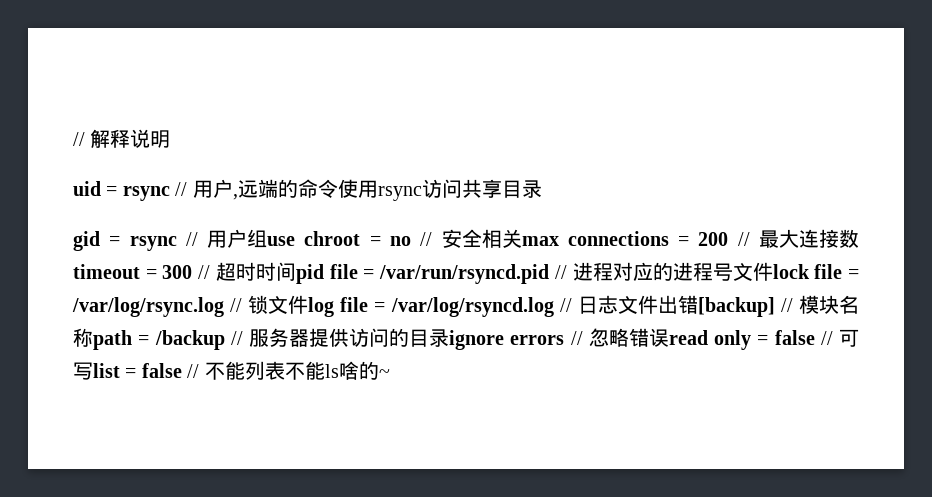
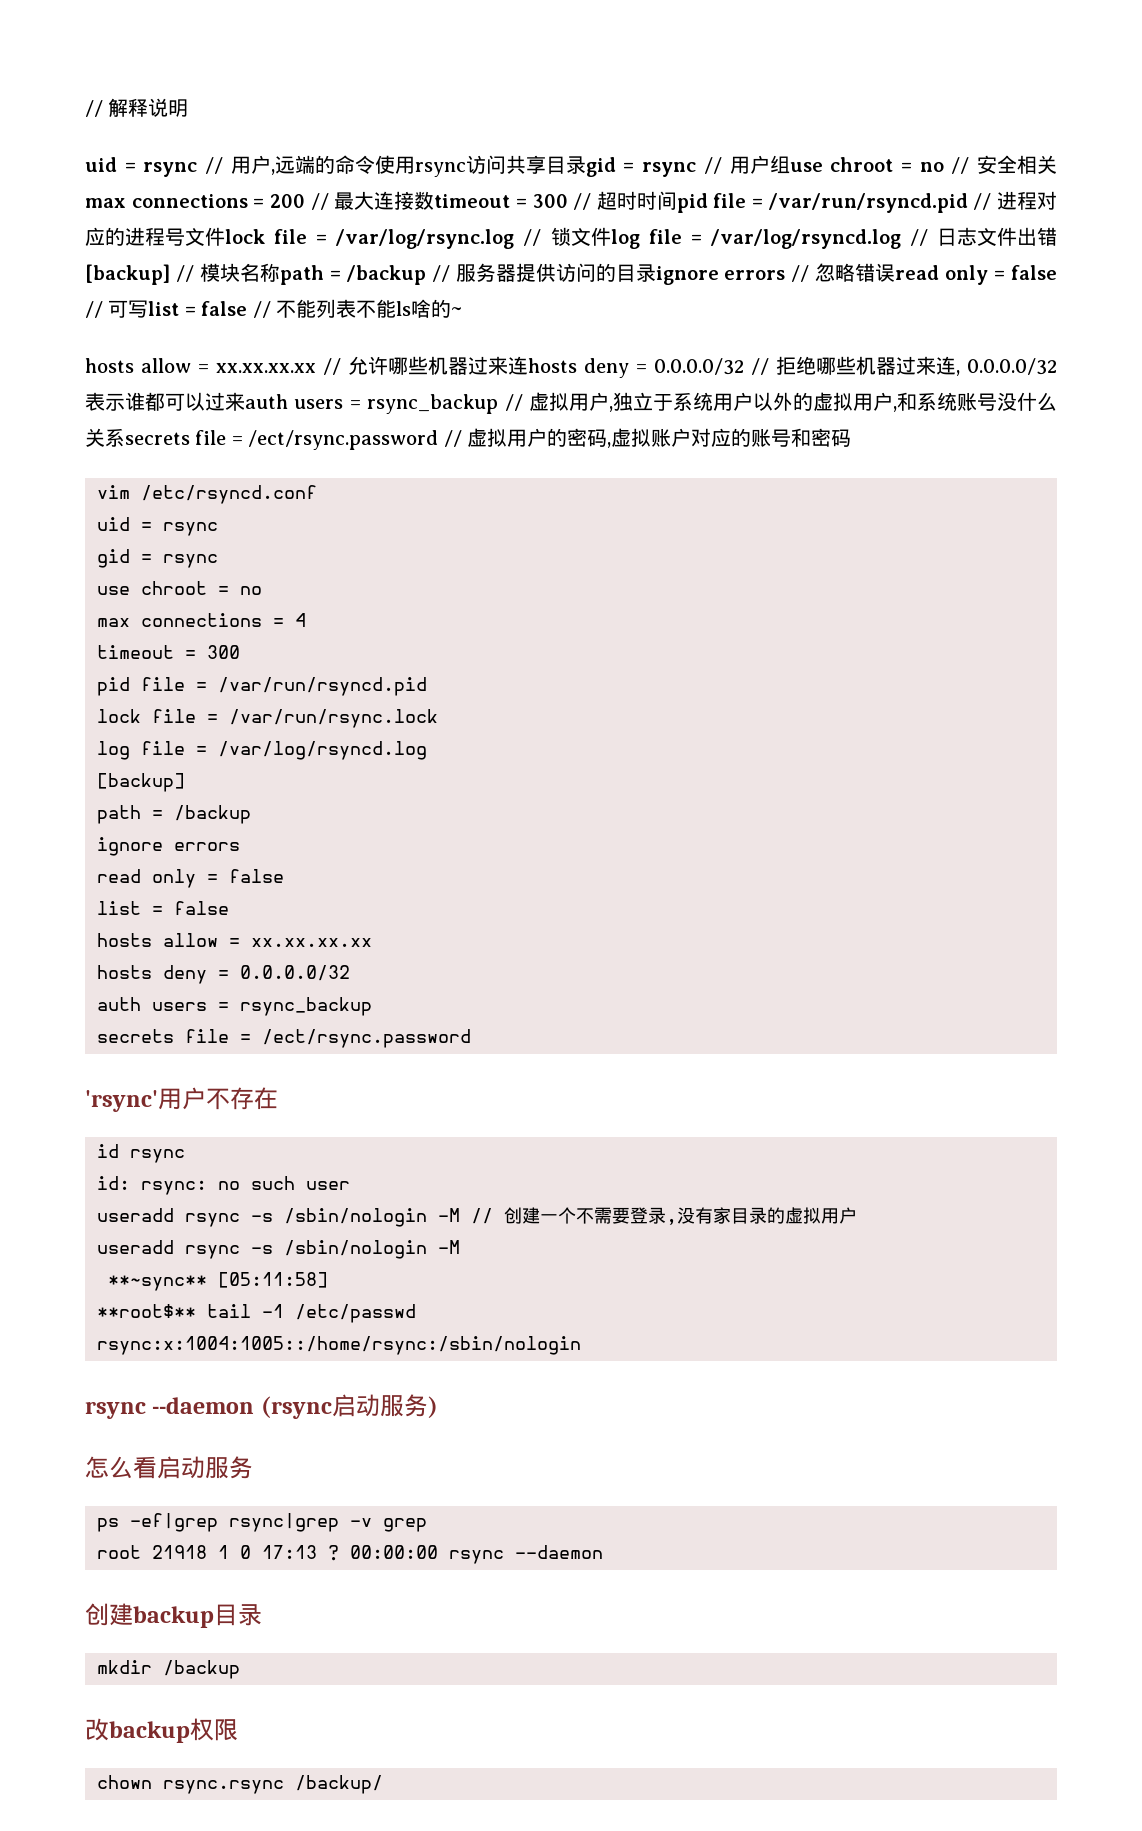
- uid = rsync // 用户,远端的命令使用rsync访问共享目录
- gid = rsync // 用户组use chroot = no // 安全相关max connections = 200 // 最大连接数timeout = 300 // 超时时间pid file = /var/run/rsyncd.pid // 进程对应的进程号文件lock file = /var/log/rsync.log // 锁文件log file = /var/log/rsyncd.log // 日志文件出错[backup] // 模块名称path = /backup // 服务器提供访问的目录ignore errors // 忽略错误read only = false // 可写list = false // 不能列表不能ls啥的~
+ uid = rsync // 用户,远端的命令使用rsync访问共享目录gid = rsync // 用户组use chroot = no // 安全相关max connections = 200 // 最大连接数timeout = 300 // 超时时间pid file = /var/run/rsyncd.pid // 进程对应的进程号文件lock file = /var/log/rsync.log // 锁文件log file = /var/log/rsyncd.log // 日志文件出错[backup] // 模块名称path = /backup // 服务器提供访问的目录ignore errors // 忽略错误read only = false // 可写list = false // 不能列表不能ls啥的~
+ hosts allow = xx.xx.xx.xx // 允许哪些机器过来连hosts deny = 0.0.0.0/32 // 拒绝哪些机器过来连, 0.0.0.0/32表示谁都可以过来auth users = rsync_backup // 虚拟用户,独立于系统用户以外的虚拟用户,和系统账号没什么关系secrets file = /ect/rsync.password // 虚拟用户的密码,虚拟账户对应的账号和密码
+ vim /etc/rsyncd.conf
+ uid = rsync
+ gid = rsync
+ use chroot = no
+ max connections = 4
+ timeout = 300
+ pid file = /var/run/rsyncd.pid
+ lock file = /var/run/rsync.lock
+ log file = /var/log/rsyncd.log
+ [backup]
+ path = /backup
+ ignore errors
+ read only = false
+ list = false
+ hosts allow = xx.xx.xx.xx
+ hosts deny = 0.0.0.0/32
+ auth users = rsync_backup
+ secrets file = /ect/rsync.password
+ 'rsync'用户不存在
+ id rsync
+ id: rsync: no such user
+ useradd rsync -s /sbin/nologin -M // 创建一个不需要登录,没有家目录的虚拟用户
+ useradd rsync -s /sbin/nologin -M
+ **~sync** [05:11:58]
+ **root$** tail -1 /etc/passwd
+ rsync:x:1004:1005::/home/rsync:/sbin/nologin
+ rsync --daemon (rsync启动服务)
+ 怎么看启动服务
+ ps -ef|grep rsync|grep -v grep
+ root 21918 1 0 17:13 ? 00:00:00 rsync --daemon
+ 创建backup目录
+ mkdir /backup
+ 改backup权限
+ chown rsync.rsync /backup/

